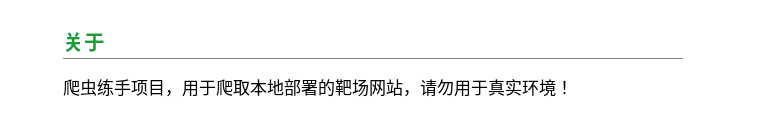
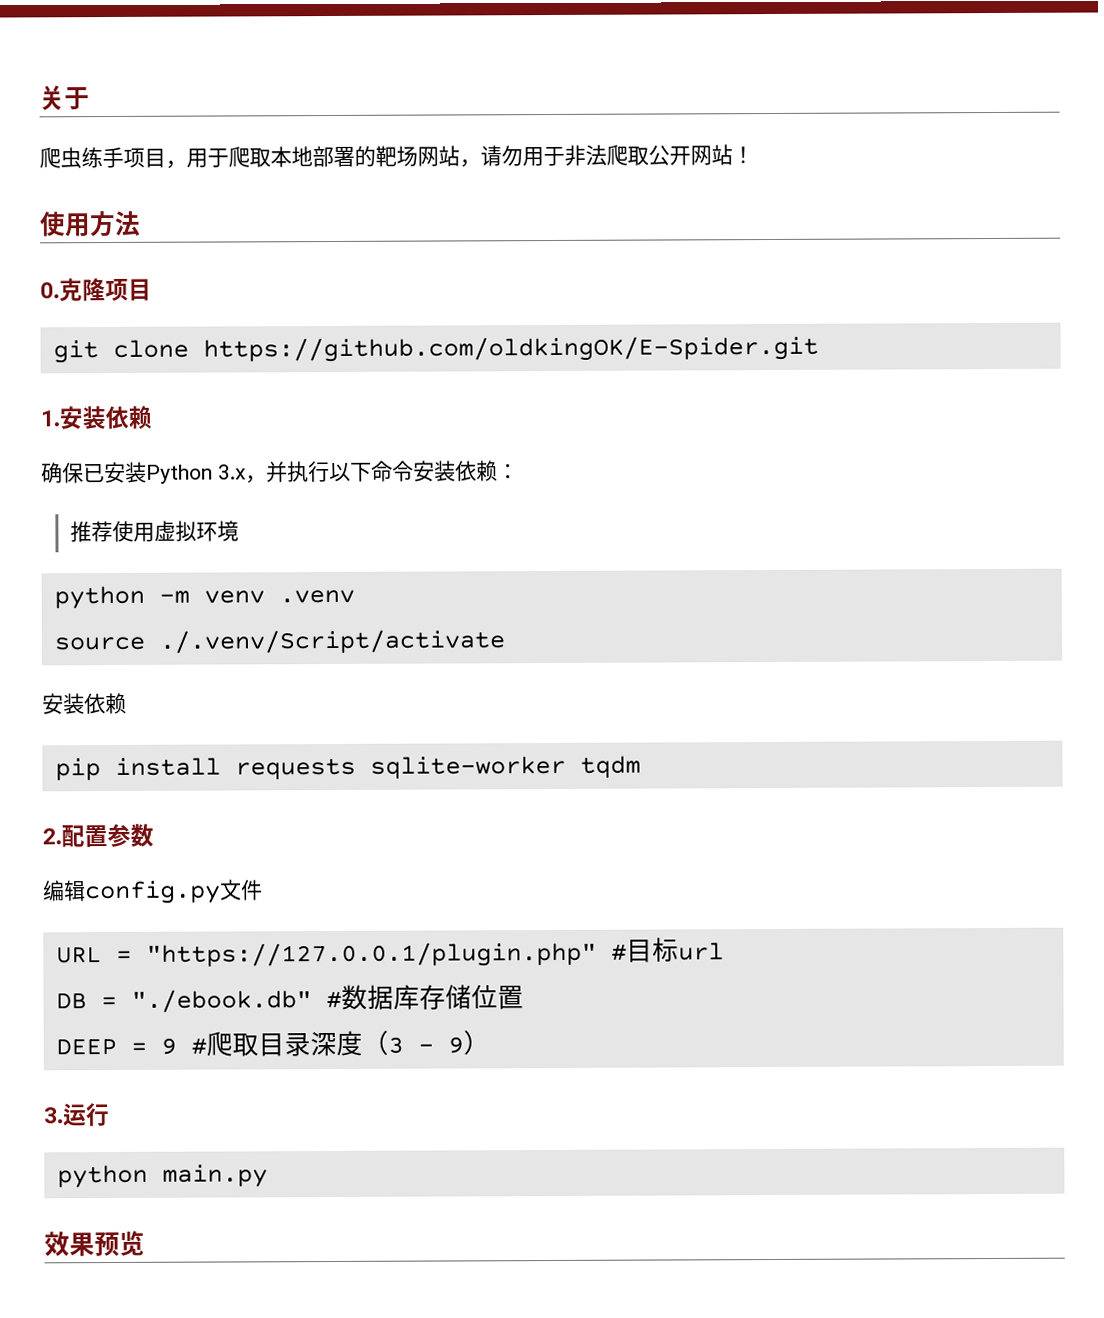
- 爬虫练手项目，用于爬取本地部署的靶场网站，请勿用于真实环境！
+ 爬虫练手项目，用于爬取本地部署的靶场网站，请勿用于非法爬取公开网站！
+ 使用方法
+ 0.克隆项目
+ git clone https://github.com/oldkingOK/E-Spider.git
+ 1.安装依赖
+ 确保已安装Python 3.x，并执行以下命令安装依赖：
+ 推荐使用虚拟环境
+ python -m venv .venv
+ source ./.venv/Script/activate
+ 安装依赖
+ pip install requests sqlite-worker tqdm
+ 2.配置参数
+ 编辑config.py文件
+ URL = "https://127.0.0.1/plugin.php" #目标url
+ DB = "./ebook.db" #数据库存储位置
+ DEEP = 9 #爬取目录深度（3 - 9）
+ 3.运行
+ python main.py
+ 效果预览

